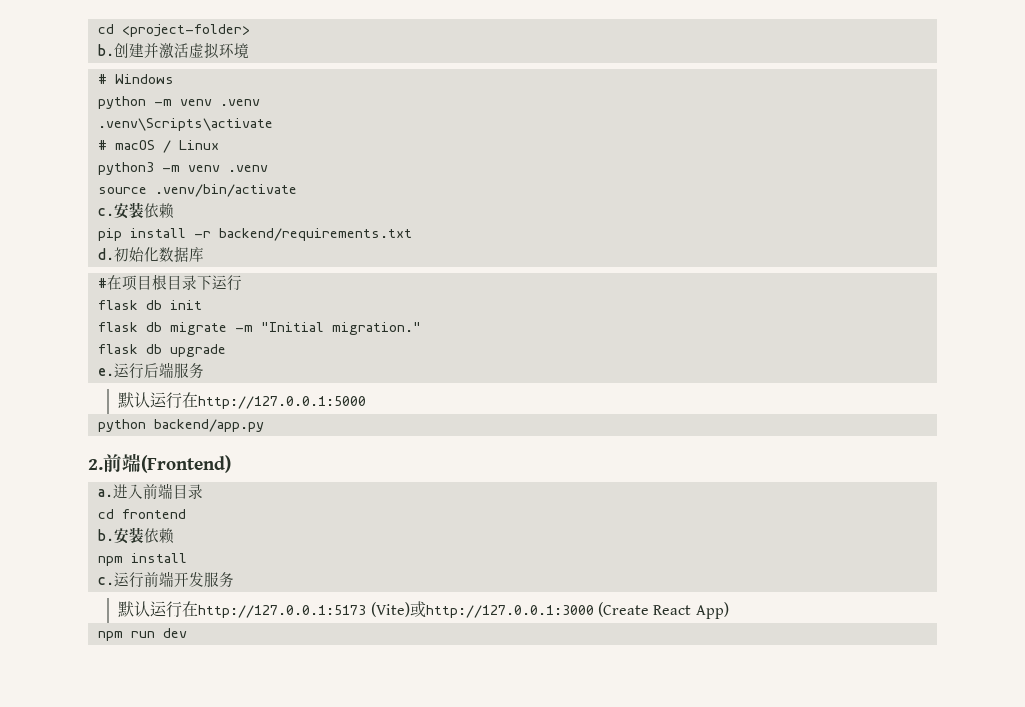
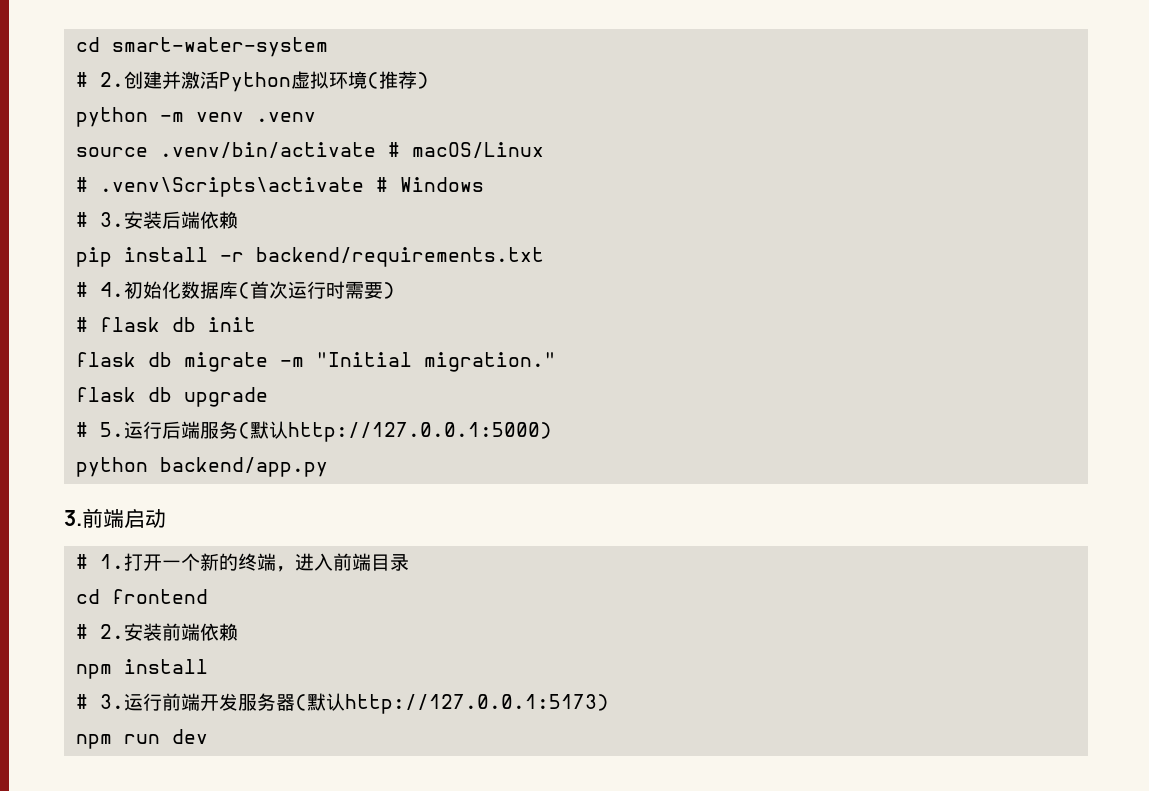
- cd <project-folder>
- b.创建并激活虚拟环境
- # Windows
+ cd smart-water-system
+ # 2.创建并激活Python虚拟环境(推荐)
- .venv\Scripts\activate
- # macOS / Linux
- python3 -m venv .venv
- source .venv/bin/activate
- c.安装依赖
+ source .venv/bin/activate # macOS/Linux
+ # .venv\Scripts\activate # Windows
+ # 3.安装后端依赖
- d.初始化数据库
- #在项目根目录下运行
- flask db init
+ # 4.初始化数据库(首次运行时需要)
+ # flask db init
- e.运行后端服务
- 默认运行在http://127.0.0.1:5000
+ # 5.运行后端服务(默认http://127.0.0.1:5000)
- 2.前端(Frontend)
- a.进入前端目录
+ 3.前端启动
+ # 1.打开一个新的终端，进入前端目录
- b.安装依赖
+ # 2.安装前端依赖
- c.运行前端开发服务
- 默认运行在http://127.0.0.1:5173 (Vite)或http://127.0.0.1:3000 (Create React App)
+ # 3.运行前端开发服务器(默认http://127.0.0.1:5173)

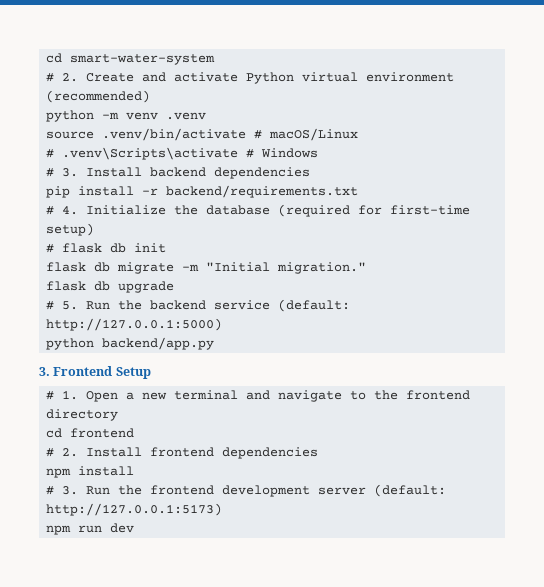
- # 2.创建并激活Python虚拟环境(推荐)
+ # 2. Create and activate Python virtual environment (recommended)
- # 3.安装后端依赖
+ # 3. Install backend dependencies
- # 4.初始化数据库(首次运行时需要)
+ # 4. Initialize the database (required for first-time setup)
- # 5.运行后端服务(默认http://127.0.0.1:5000)
+ # 5. Run the backend service (default: http://127.0.0.1:5000)
- 3.前端启动
+ 3. Frontend Setup
- # 1.打开一个新的终端，进入前端目录
+ # 1. Open a new terminal and navigate to the frontend directory
- # 2.安装前端依赖
+ # 2. Install frontend dependencies
- # 3.运行前端开发服务器(默认http://127.0.0.1:5173)
+ # 3. Run the frontend development server (default: http://127.0.0.1:5173)

